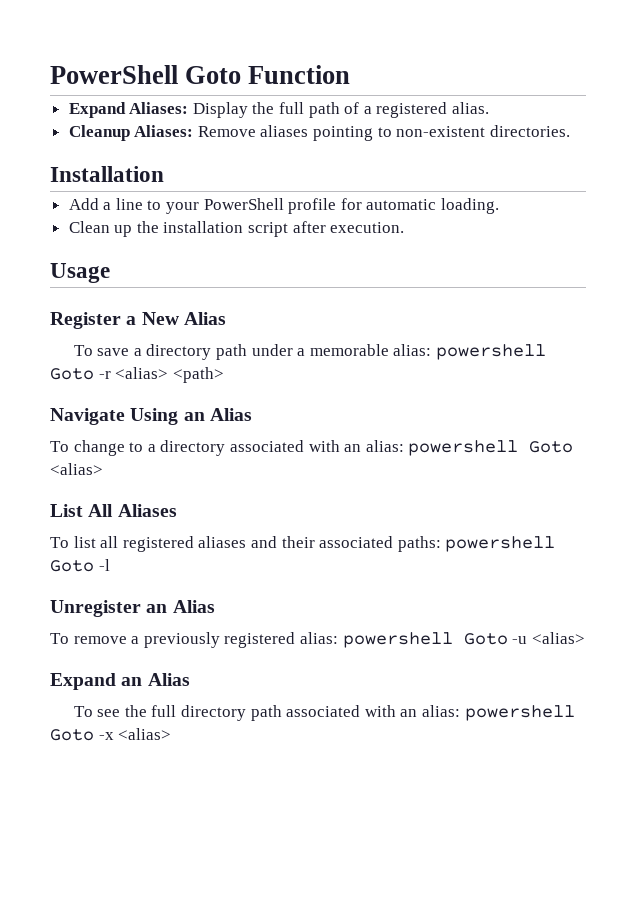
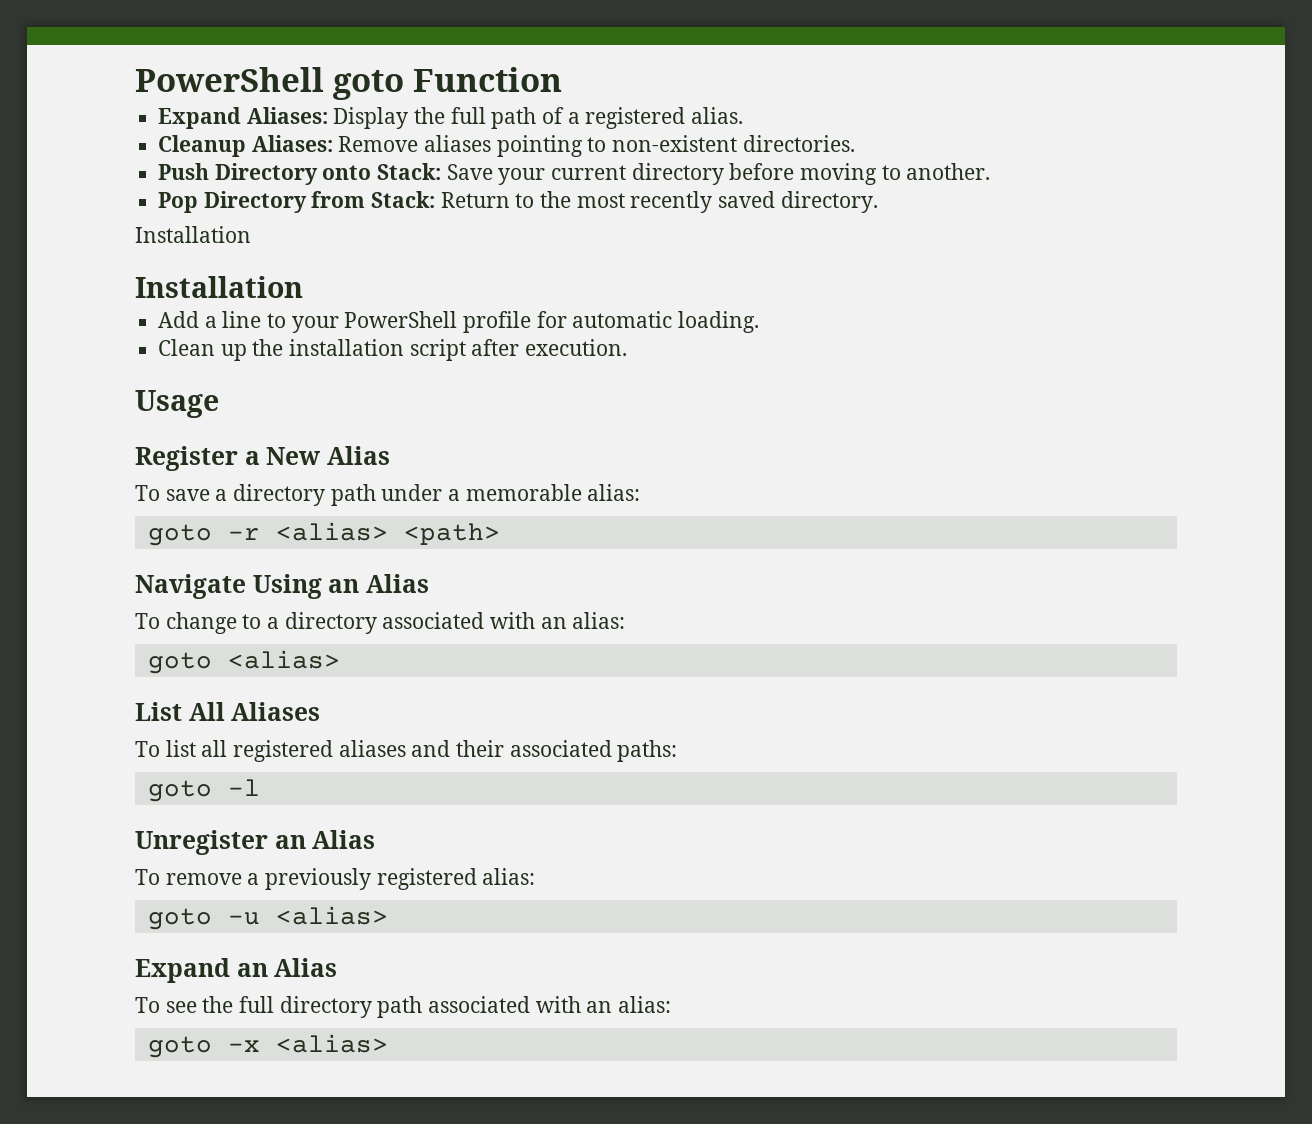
- PowerShell Goto Function
+ PowerShell goto Function
+ Push Directory onto Stack: Save your current directory before moving to another.
+ Pop Directory from Stack: Return to the most recently saved directory.
+ Installation
- To save a directory path under a memorable alias: powershell Goto -r <alias> <path>
+ To save a directory path under a memorable alias:
+ goto -r <alias> <path>
- To change to a directory associated with an alias: powershell Goto <alias>
+ To change to a directory associated with an alias:
+ goto <alias>
- To list all registered aliases and their associated paths: powershell Goto -l
+ To list all registered aliases and their associated paths:
+ goto -l
- To remove a previously registered alias: powershell Goto -u <alias>
+ To remove a previously registered alias:
+ goto -u <alias>
- To see the full directory path associated with an alias: powershell Goto -x <alias>
+ To see the full directory path associated with an alias:
+ goto -x <alias>

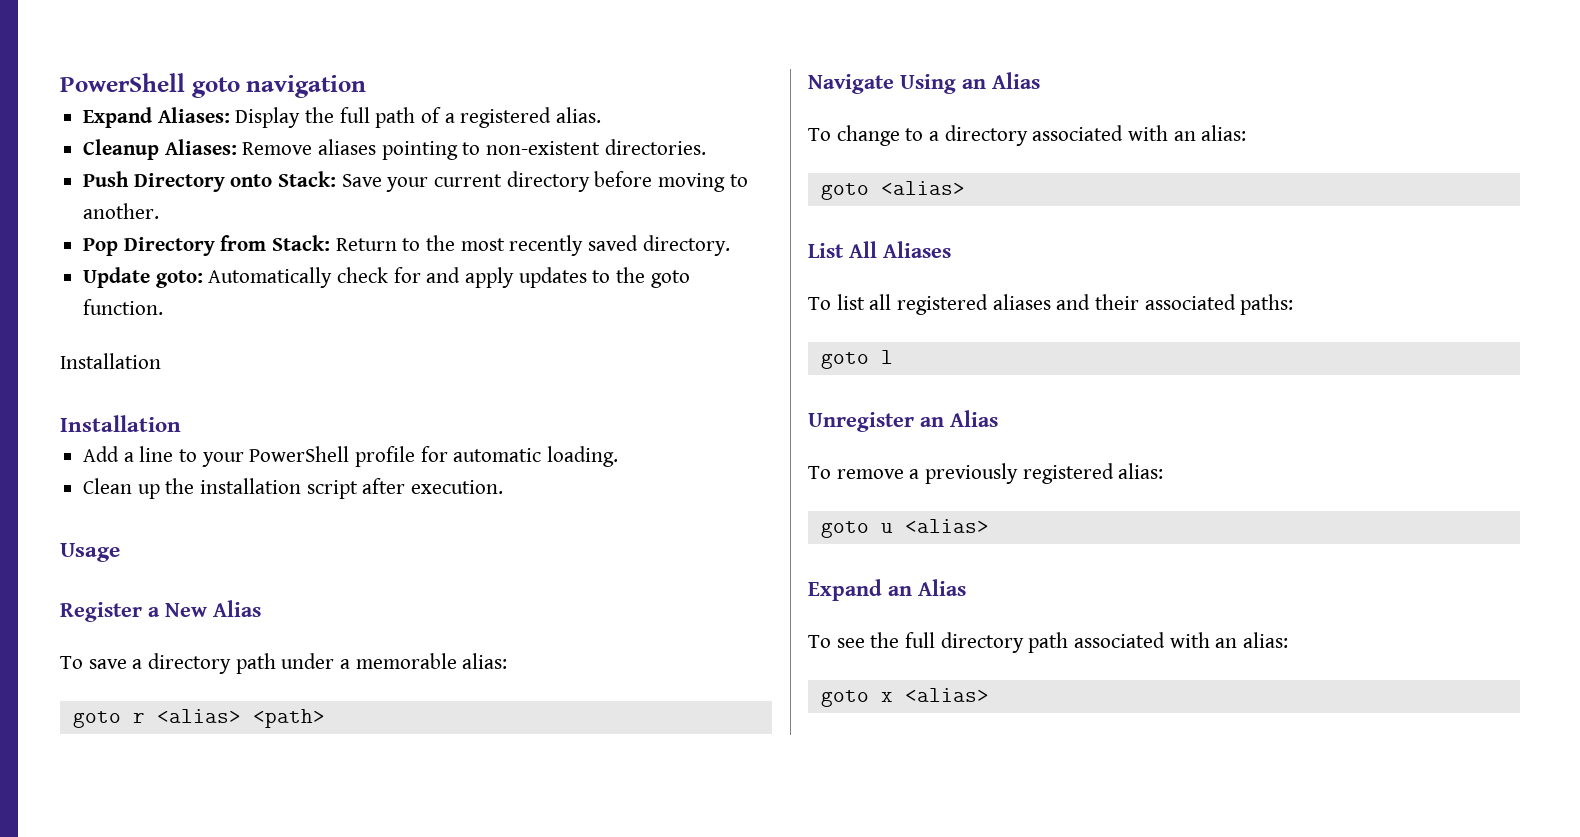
- PowerShell goto Function
+ PowerShell goto navigation
+ Update goto: Automatically check for and apply updates to the goto function.
- goto -r <alias> <path>
+ goto r <alias> <path>
- goto -l
+ goto l
- goto -u <alias>
+ goto u <alias>
- goto -x <alias>
+ goto x <alias>

